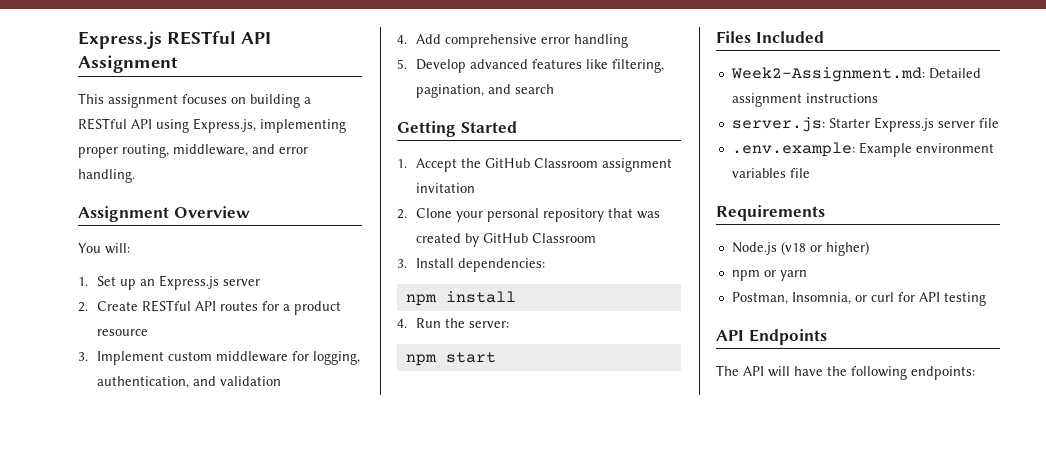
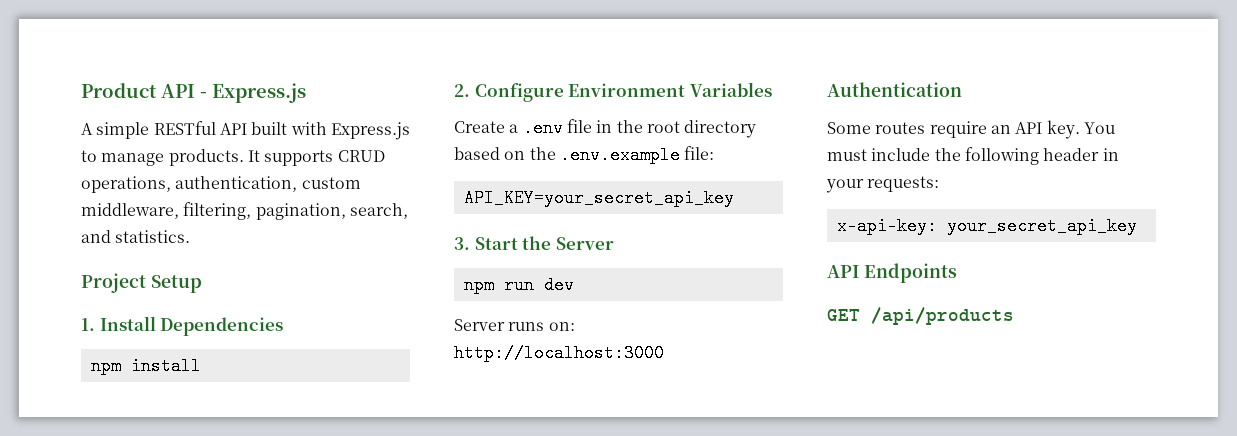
- Express.js RESTful API Assignment
- This assignment focuses on building a RESTful API using Express.js, implementing proper routing, middleware, and error handling.
- Assignment Overview
- You will:
- 1. Set up an Express.js server
- 2. Create RESTful API routes for a product resource
- 3. Implement custom middleware for logging, authentication, and validation
- 4. Add comprehensive error handling
- 5. Develop advanced features like filtering, pagination, and search
- Getting Started
- 1. Accept the GitHub Classroom assignment invitation
- 2. Clone your personal repository that was created by GitHub Classroom
- 3. Install dependencies:
+ Product API - Express.js
+ A simple RESTful API built with Express.js to manage products. It supports CRUD operations, authentication, custom middleware, filtering, pagination, search, and statistics.
+ Project Setup
+ 1. Install Dependencies
  npm install
- 4. Run the server:
- npm start
- Files Included
- Week2-Assignment.md: Detailed assignment instructions
- server.js: Starter Express.js server file
- .env.example: Example environment variables file
- Requirements
- Node.js (v18 or higher)
- npm or yarn
- Postman, Insomnia, or curl for API testing
+ 2. Configure Environment Variables
+ Create a .env file in the root directory based on the .env.example file:
+ API_KEY=your_secret_api_key
+ 3. Start the Server
+ npm run dev
+ Server runs on: http://localhost:3000
+ Authentication
+ Some routes require an API key. You must include the following header in your requests:
+ x-api-key: your_secret_api_key
  API Endpoints
- The API will have the following endpoints:
+ GET /api/products

